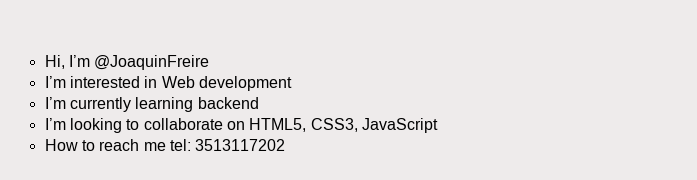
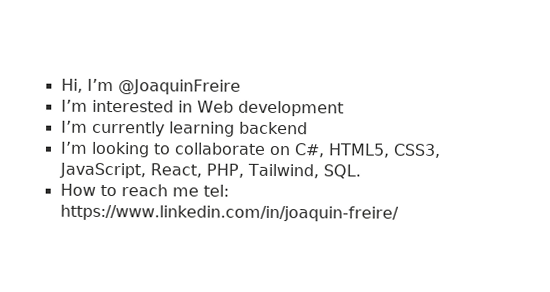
- I’m looking to collaborate on HTML5, CSS3, JavaScript
+ I’m looking to collaborate on C#, HTML5, CSS3, JavaScript, React, PHP, Tailwind, SQL.
- How to reach me tel: 3513117202
+ How to reach me tel: https://www.linkedin.com/in/joaquin-freire/

